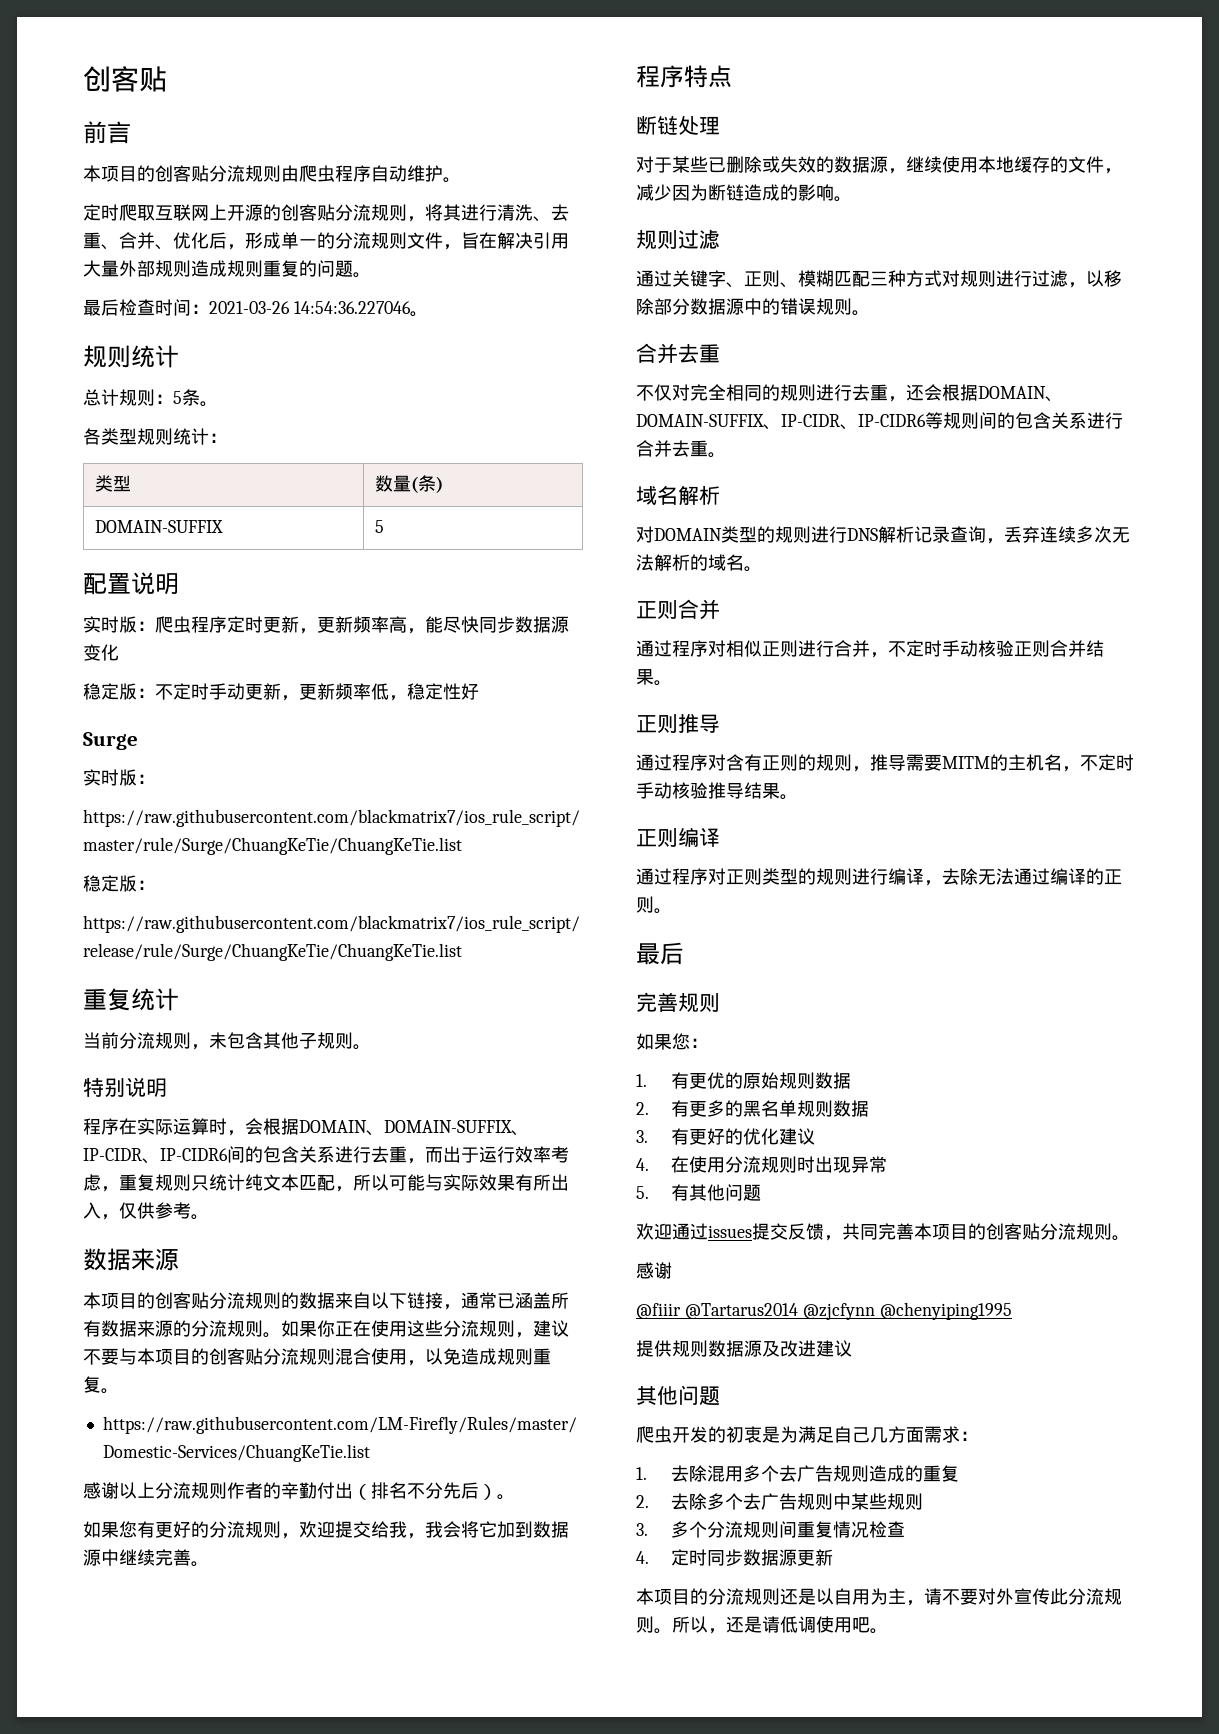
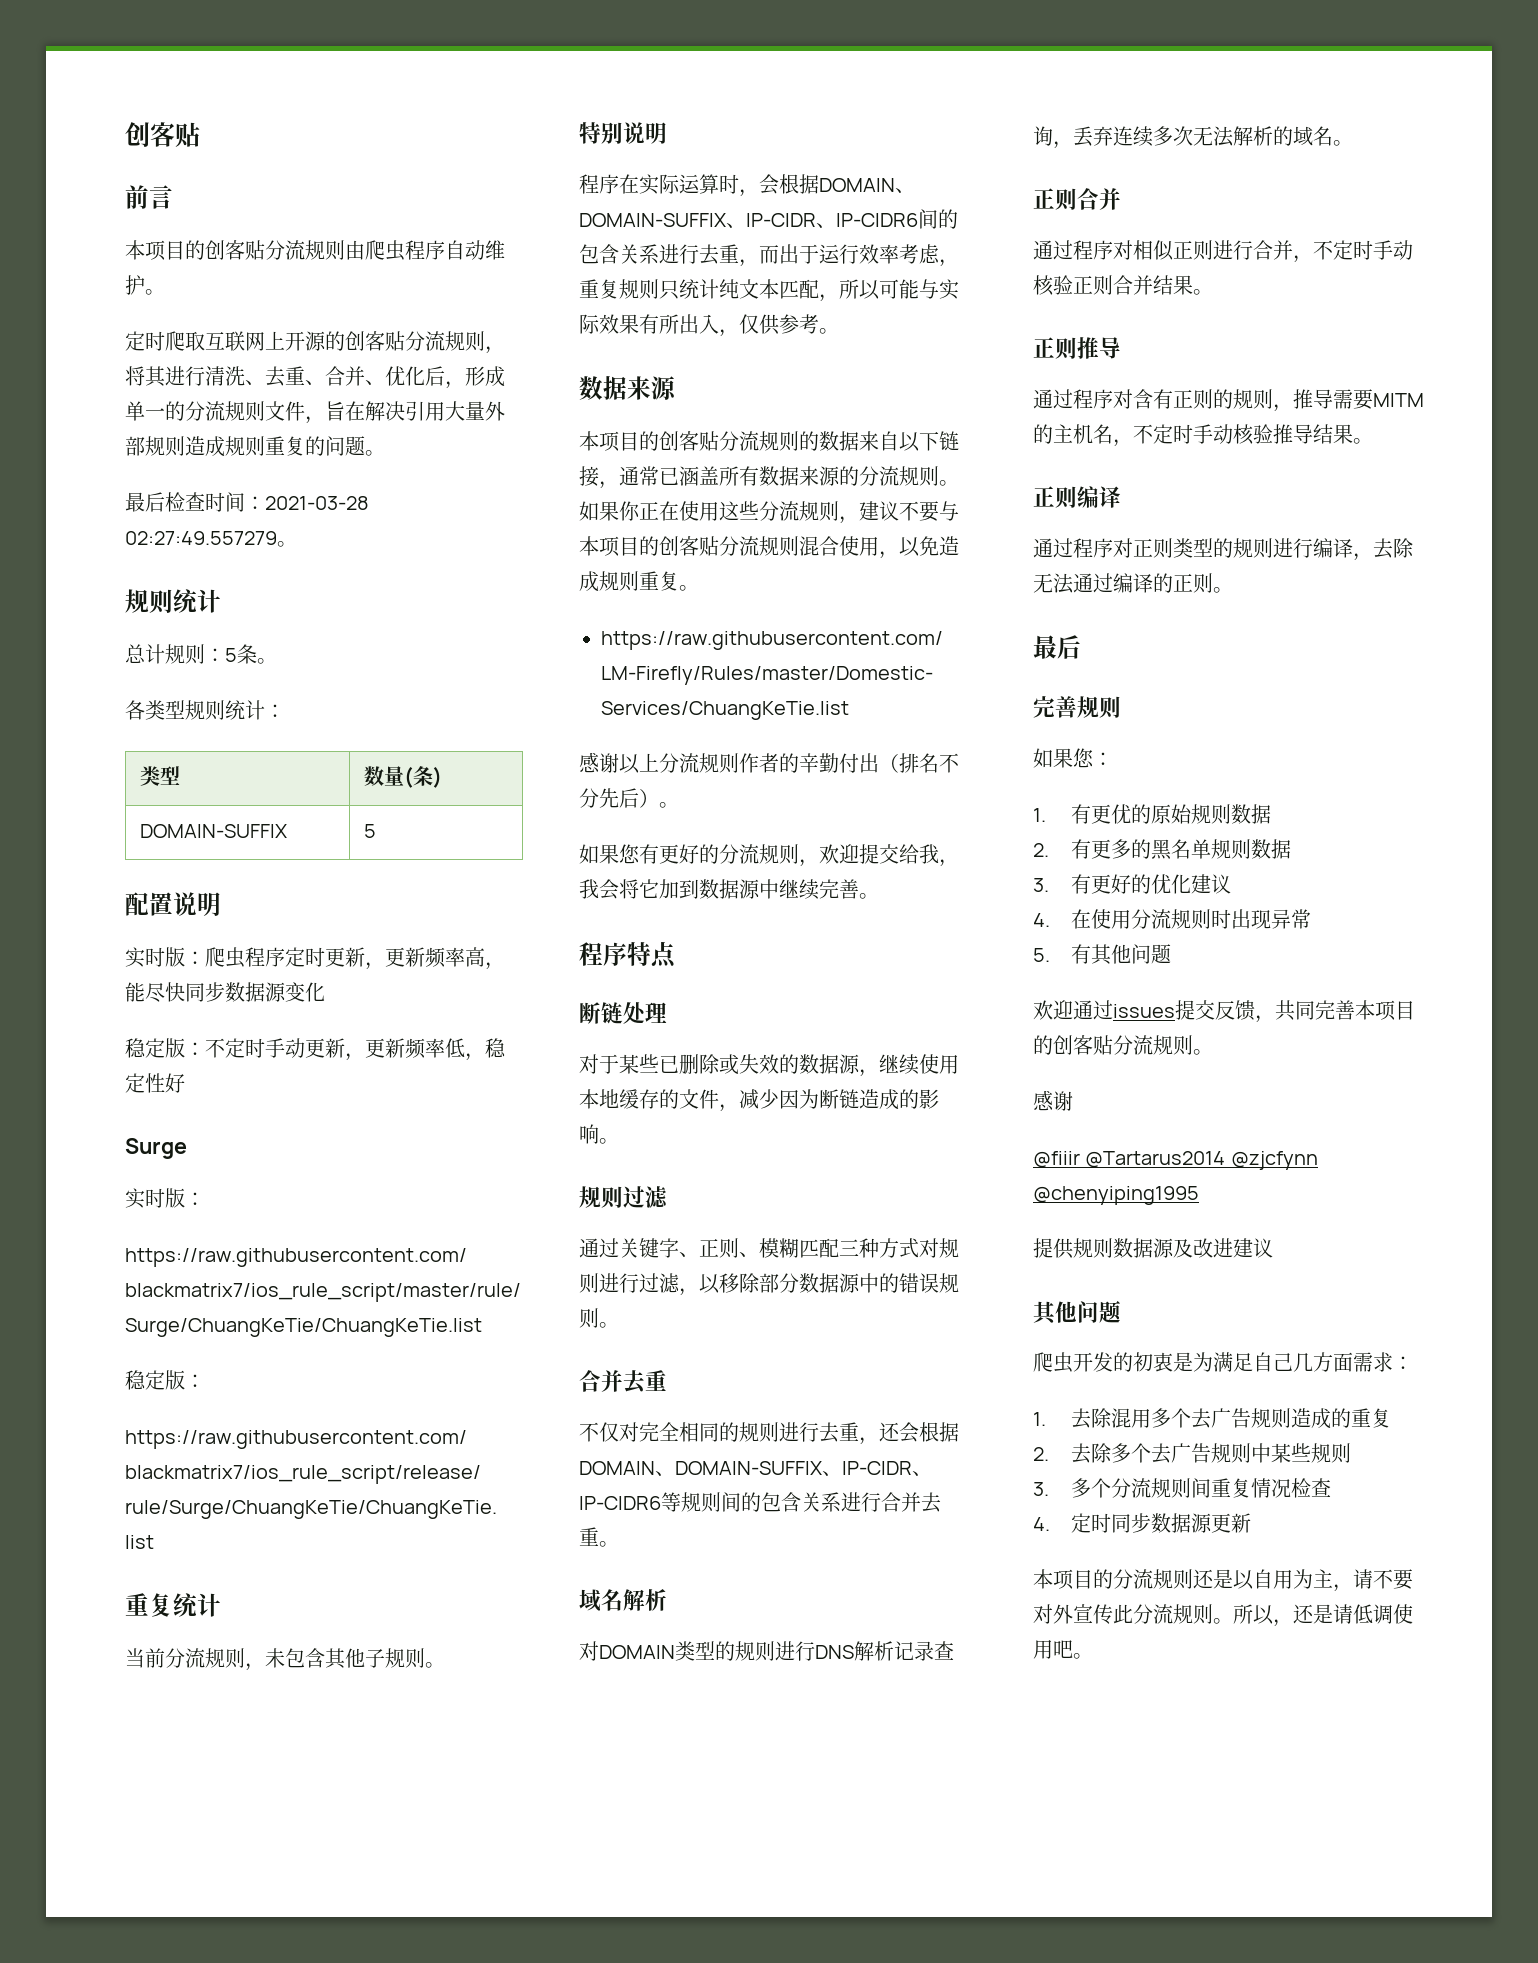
- 最后检查时间：2021-03-26 14:54:36.227046。
+ 最后检查时间：2021-03-28 02:27:49.557279。

